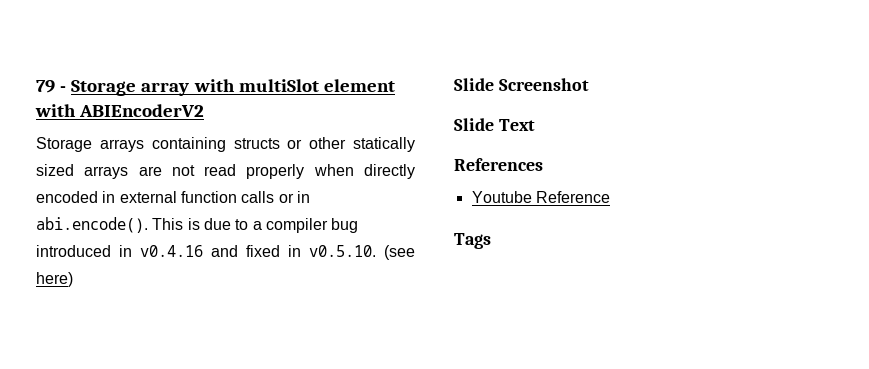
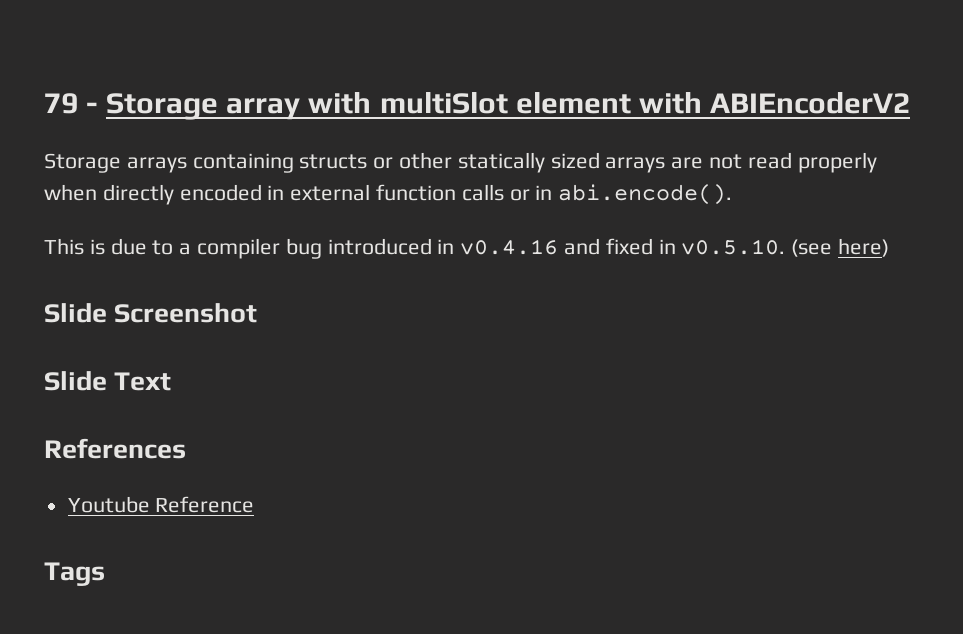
- Storage arrays containing structs or other statically sized arrays are not read properly when directly encoded in external function calls or in abi.encode(). This is due to a compiler bug introduced in v0.4.16 and fixed in v0.5.10. (see here)
+ Storage arrays containing structs or other statically sized arrays are not read properly when directly encoded in external function calls or in abi.encode().
+ This is due to a compiler bug introduced in v0.4.16 and fixed in v0.5.10. (see here)

